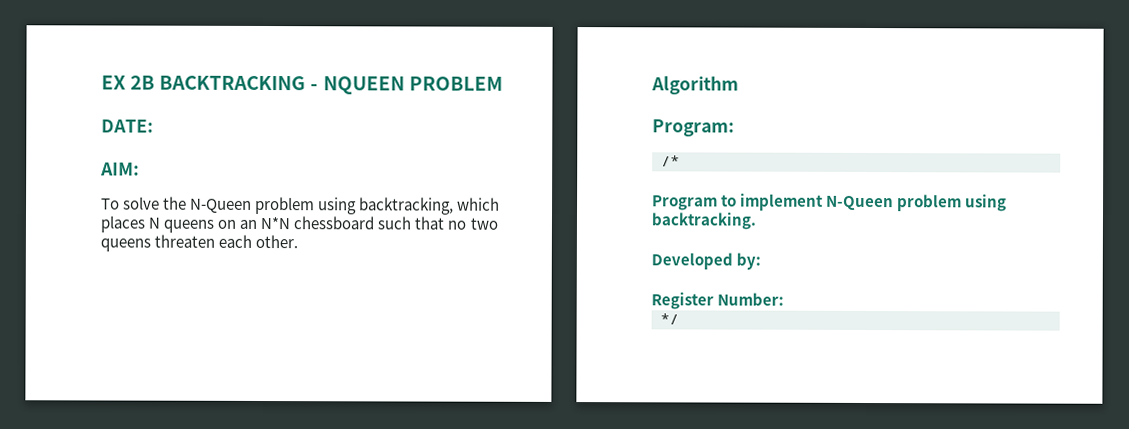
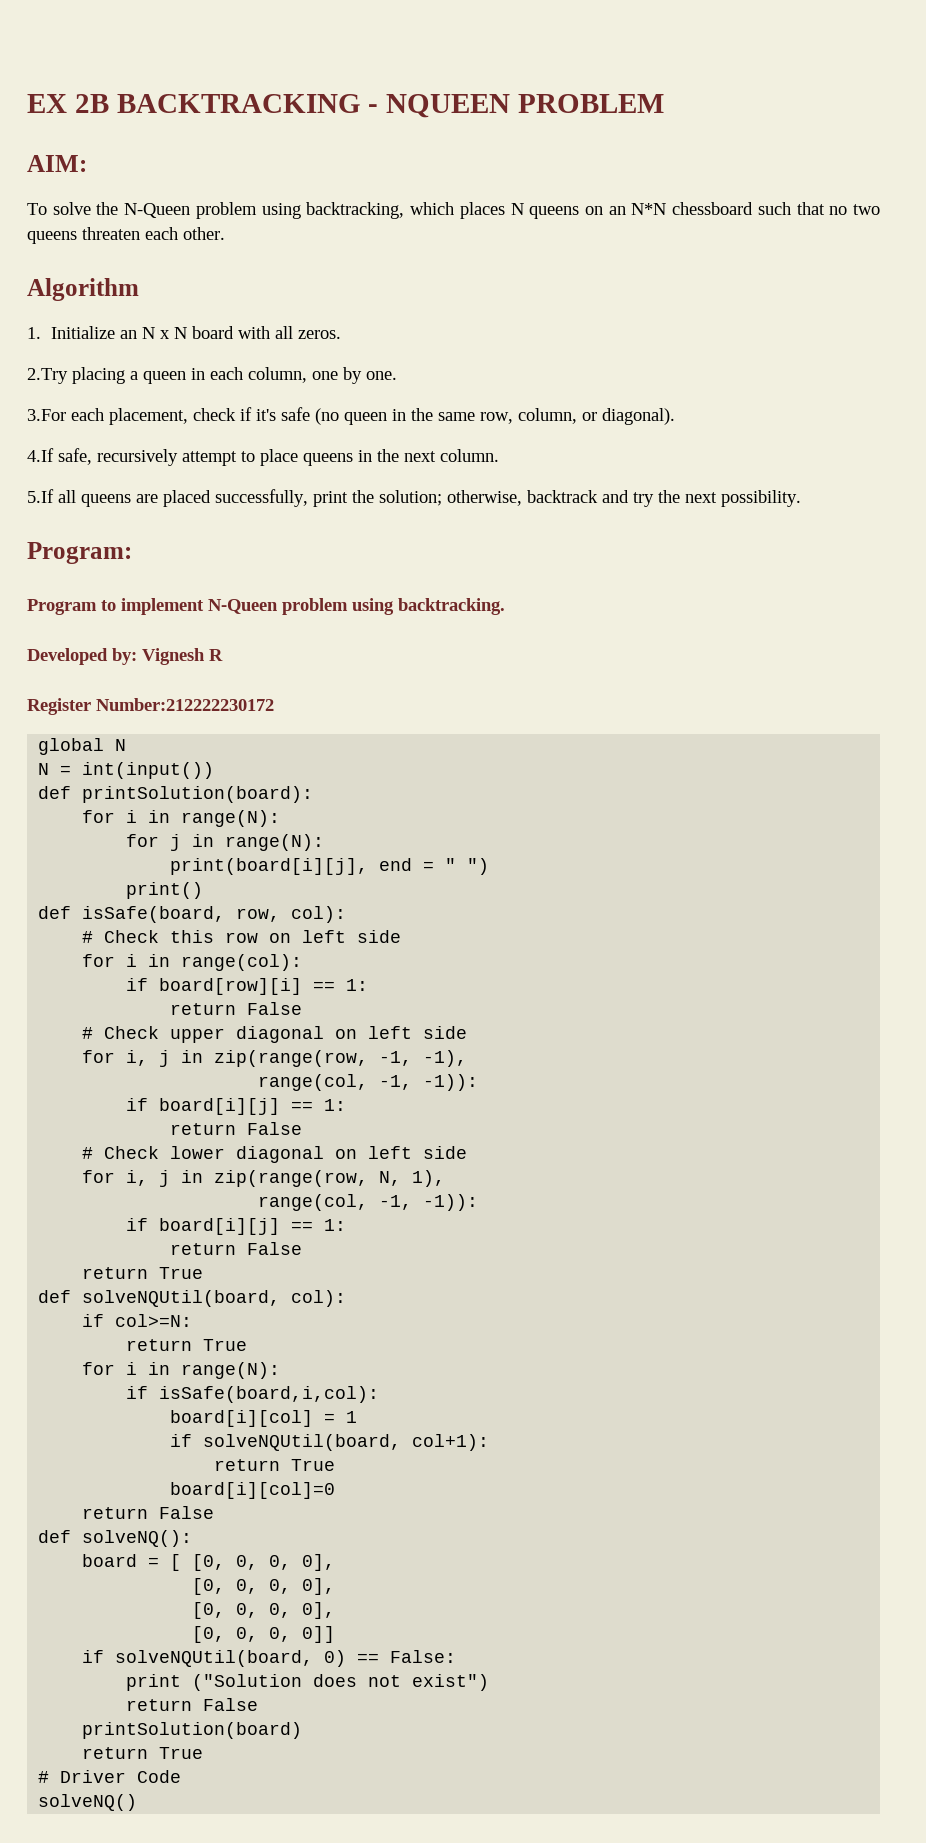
- DATE:
+ 1. Initialize an N x N board with all zeros.
+ 2.Try placing a queen in each column, one by one.
+ 3.For each placement, check if it's safe (no queen in the same row, column, or diagonal).
+ 4.If safe, recursively attempt to place queens in the next column.
+ 5.If all queens are placed successfully, print the solution; otherwise, backtrack and try the next possibility.
- /*
- Developed by:
+ Developed by: Vignesh R
- Register Number:
- */
+ Register Number:212222230172
+ global N
+ N = int(input())
+ def printSolution(board):
+ for i in range(N):
+ for j in range(N):
+ print(board[i][j], end = " ")
+ print()
+ def isSafe(board, row, col):
+ # Check this row on left side
+ for i in range(col):
+ if board[row][i] == 1:
+ return False
+ # Check upper diagonal on left side
+ for i, j in zip(range(row, -1, -1),
+ range(col, -1, -1)):
+ if board[i][j] == 1:
+ return False
+ # Check lower diagonal on left side
+ for i, j in zip(range(row, N, 1),
+ range(col, -1, -1)):
+ if board[i][j] == 1:
+ return False
+ return True
+ def solveNQUtil(board, col):
+ if col>=N:
+ return True
+ for i in range(N):
+ if isSafe(board,i,col):
+ board[i][col] = 1
+ if solveNQUtil(board, col+1):
+ return True
+ board[i][col]=0
+ return False
+ def solveNQ():
+ board = [ [0, 0, 0, 0],
+ [0, 0, 0, 0],
+ [0, 0, 0, 0],
+ [0, 0, 0, 0]]
+ if solveNQUtil(board, 0) == False:
+ print ("Solution does not exist")
+ return False
+ printSolution(board)
+ return True
+ # Driver Code
+ solveNQ()

